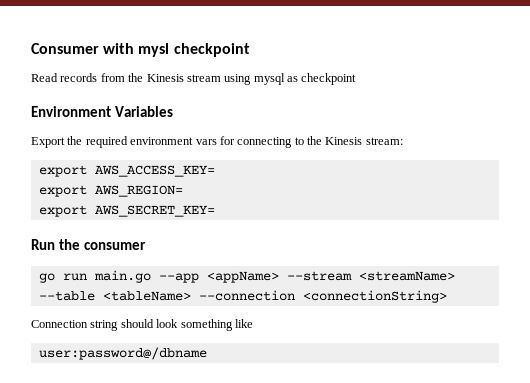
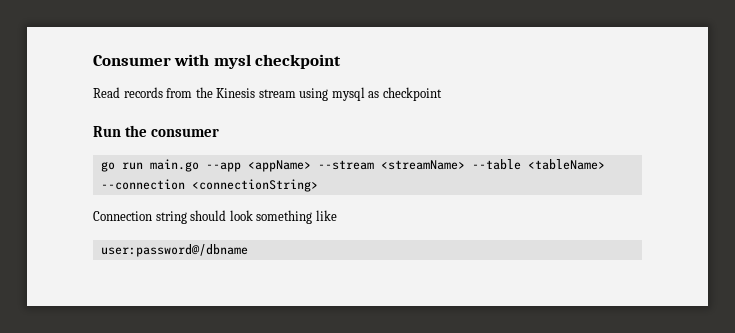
- Environment Variables
- Export the required environment vars for connecting to the Kinesis stream:
- export AWS_ACCESS_KEY=
- export AWS_REGION=
- export AWS_SECRET_KEY=

